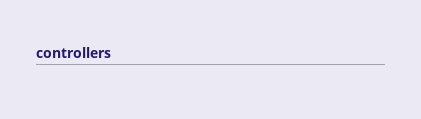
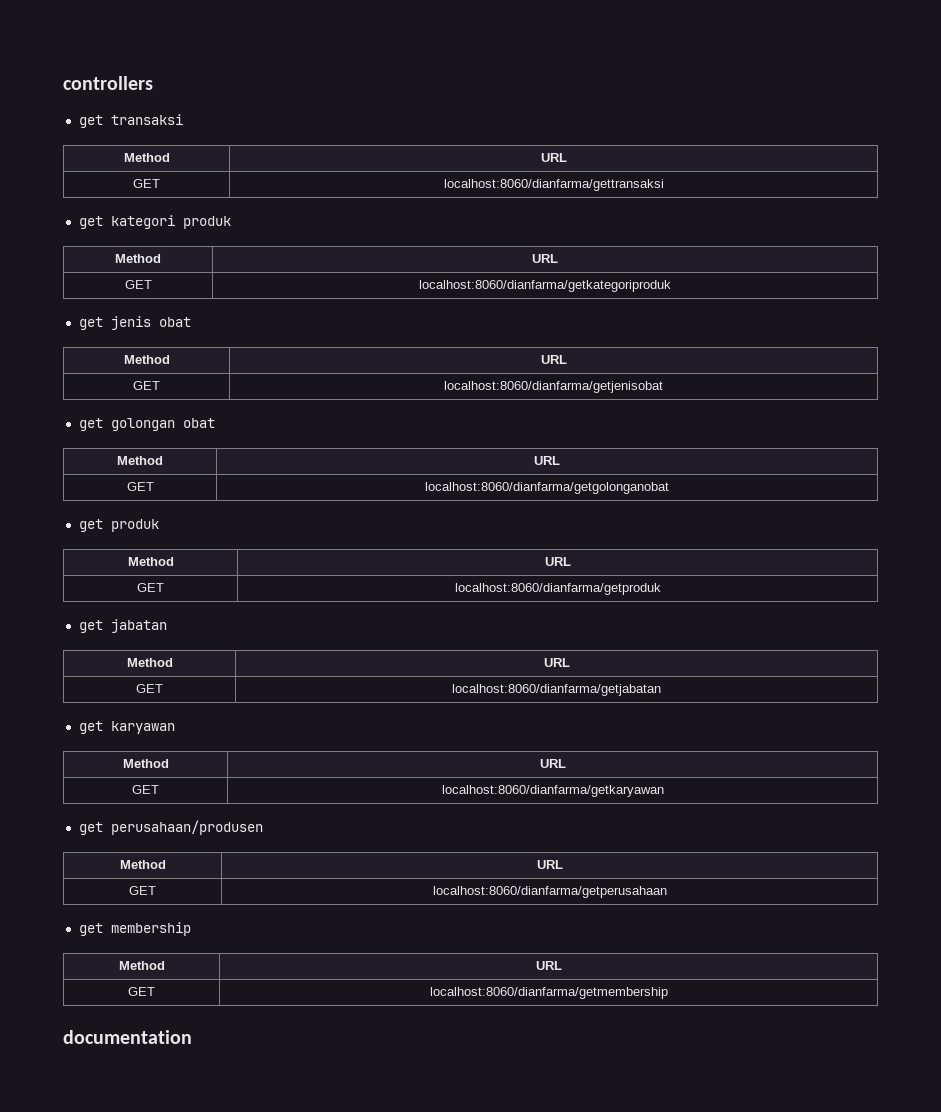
+ get transaksi
+ Method | URL
+ GET | localhost:8060/dianfarma/gettransaksi
+ get kategori produk
+ Method | URL
+ GET | localhost:8060/dianfarma/getkategoriproduk
+ get jenis obat
+ Method | URL
+ GET | localhost:8060/dianfarma/getjenisobat
+ get golongan obat
+ Method | URL
+ GET | localhost:8060/dianfarma/getgolonganobat
+ get produk
+ Method | URL
+ GET | localhost:8060/dianfarma/getproduk
+ get jabatan
+ Method | URL
+ GET | localhost:8060/dianfarma/getjabatan
+ get karyawan
+ Method | URL
+ GET | localhost:8060/dianfarma/getkaryawan
+ get perusahaan/produsen
+ Method | URL
+ GET | localhost:8060/dianfarma/getperusahaan
+ get membership
+ Method | URL
+ GET | localhost:8060/dianfarma/getmembership
+ documentation

